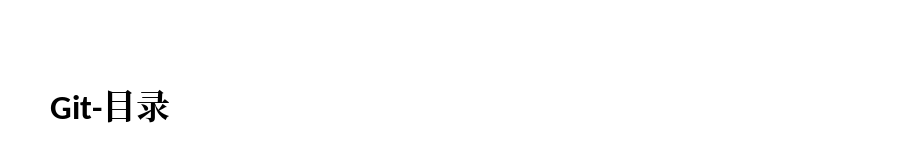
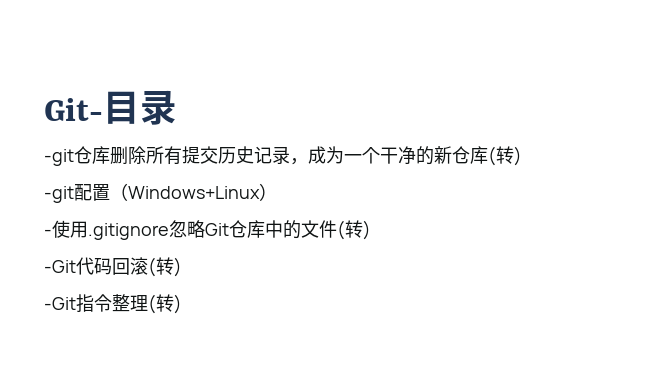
+ -git仓库删除所有提交历史记录，成为一个干净的新仓库(转)
+ -git配置（Windows+Linux）
+ -使用.gitignore忽略Git仓库中的文件(转)
+ -Git代码回滚(转)
+ -Git指令整理(转)

